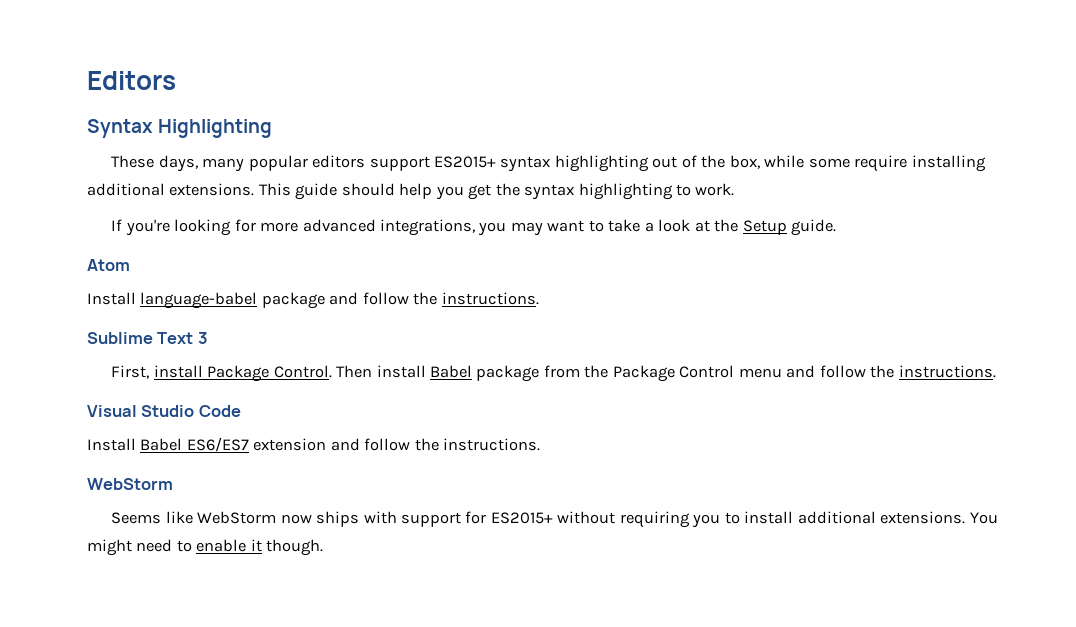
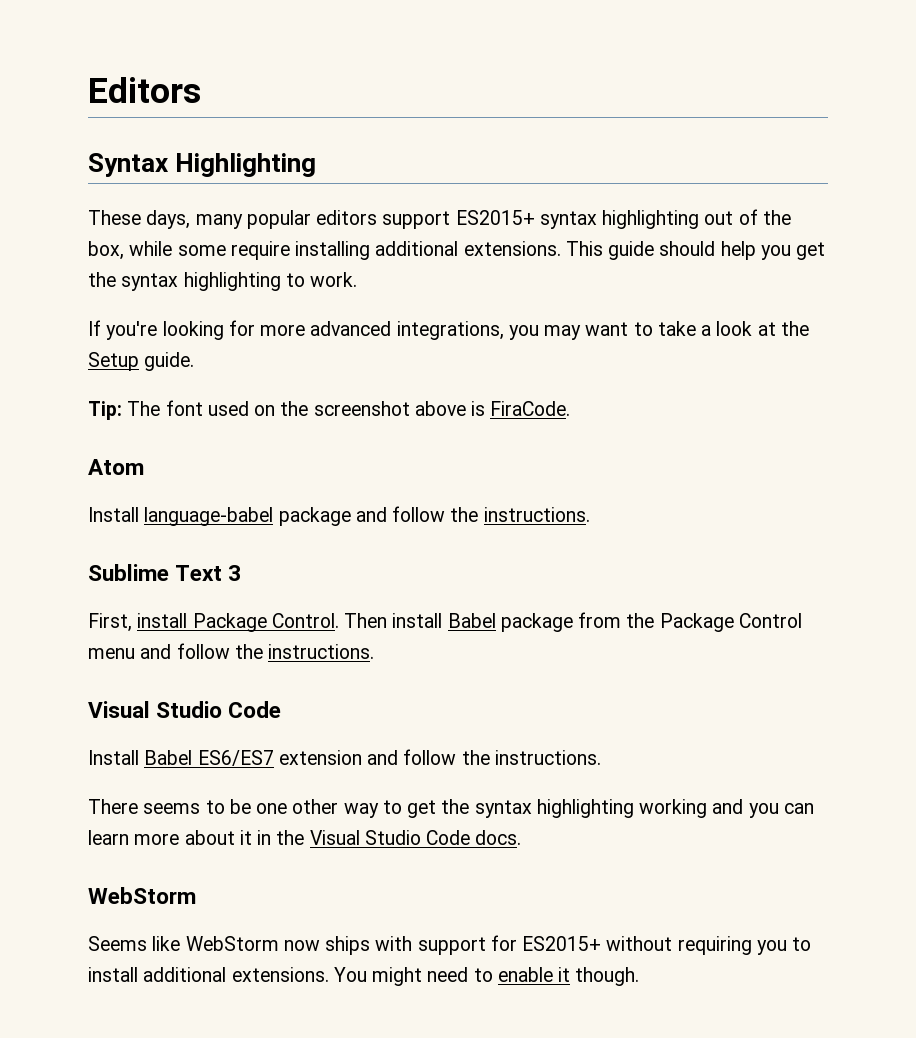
+ Tip: The font used on the screenshot above is FiraCode.
+ There seems to be one other way to get the syntax highlighting working and you can learn more about it in the Visual Studio Code docs.

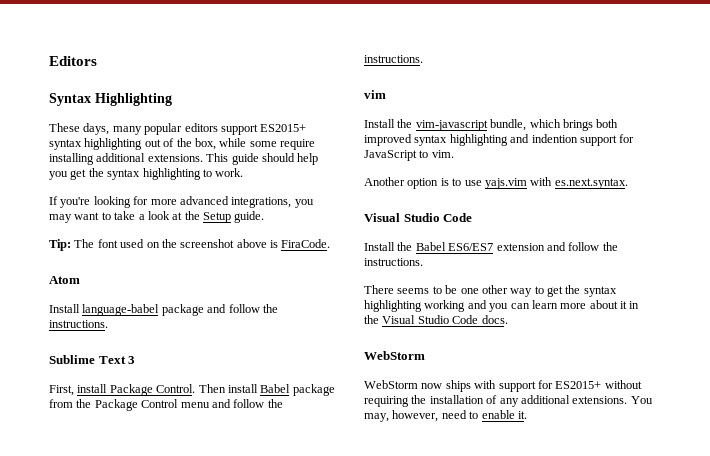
+ vim
+ Install the vim-javascript bundle, which brings both improved syntax highlighting and indention support for JavaScript to vim.
+ Another option is to use yajs.vim with es.next.syntax.
- Install Babel ES6/ES7 extension and follow the instructions.
+ Install the Babel ES6/ES7 extension and follow the instructions.
- Seems like WebStorm now ships with support for ES2015+ without requiring you to install additional extensions.
+ WebStorm now ships with support for ES2015+ without requiring the installation of any additional extensions.
- You might need to enable it though.
+ You may, however, need to enable it.

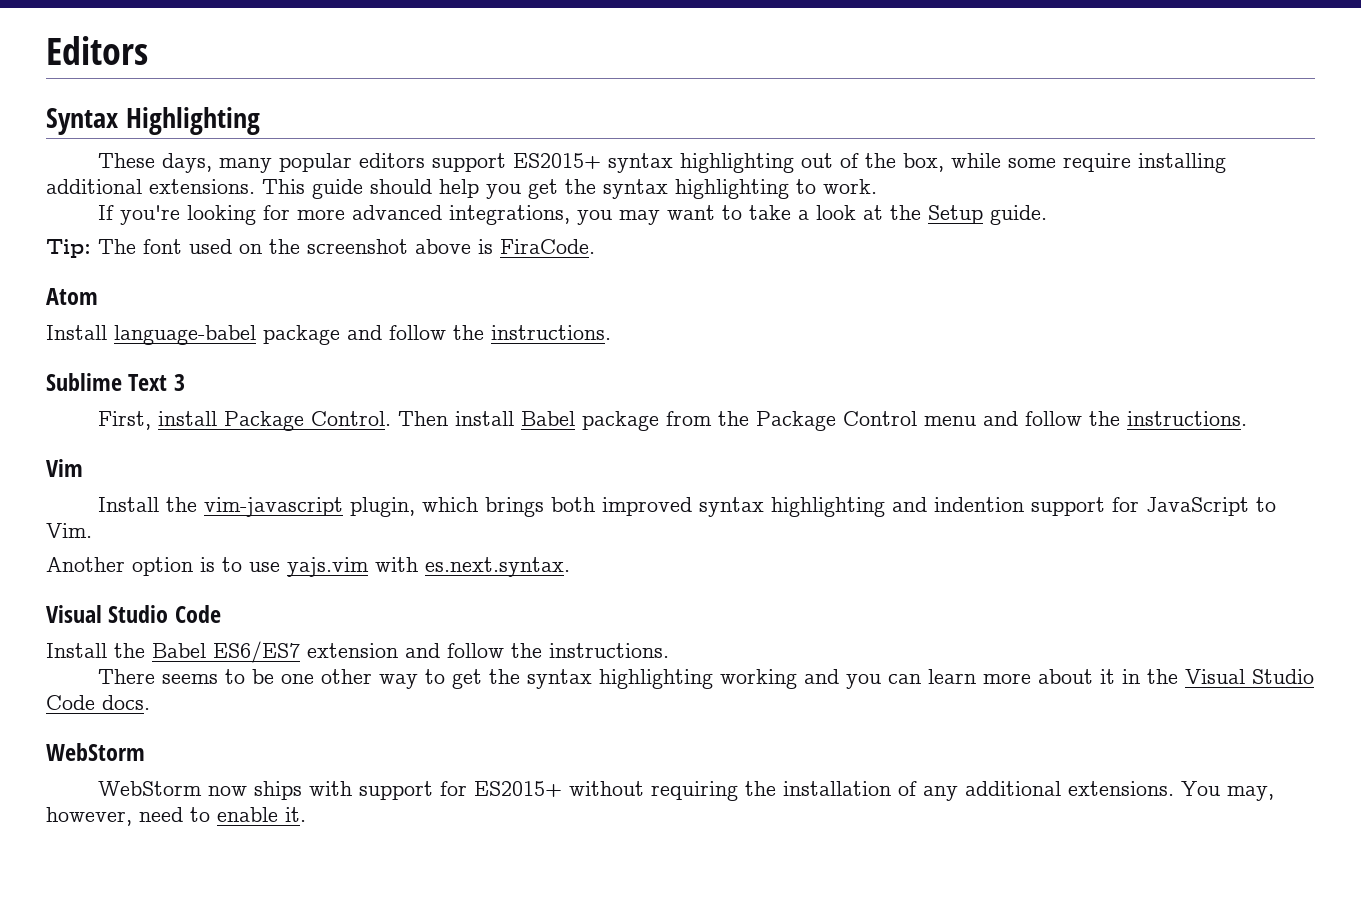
- vim
+ Vim
- Install the vim-javascript bundle, which brings both improved syntax highlighting and indention support for JavaScript to vim.
+ Install the vim-javascript plugin, which brings both improved syntax highlighting and indention support for JavaScript to Vim.

